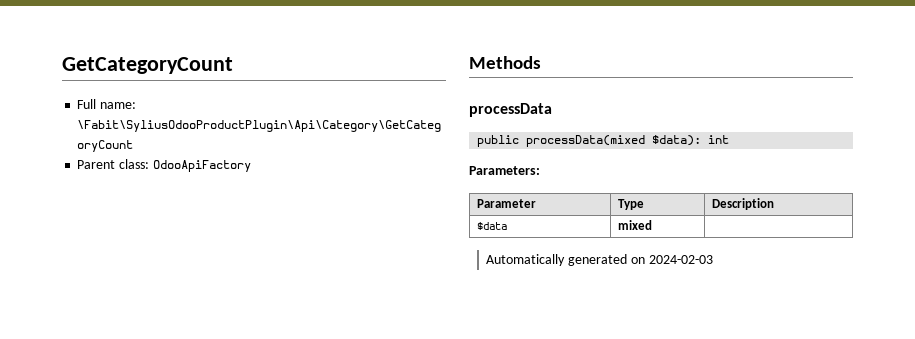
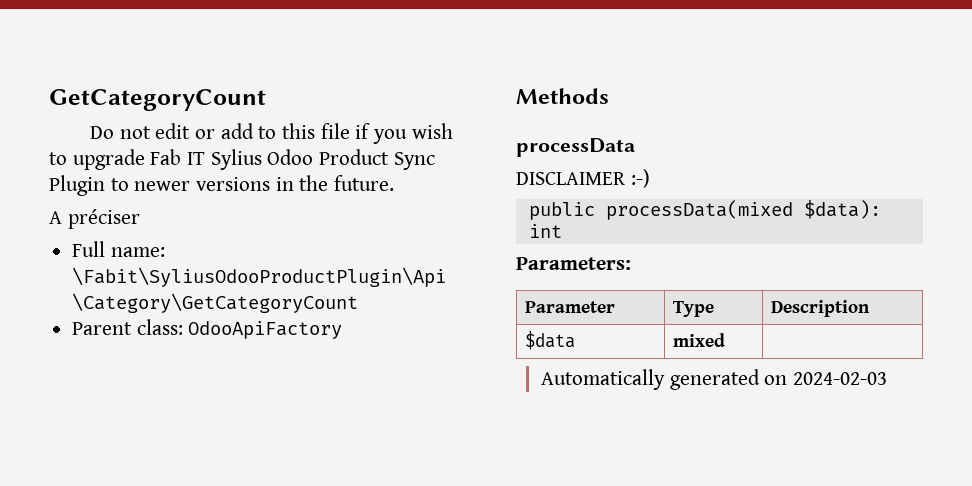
+ Do not edit or add to this file if you wish to upgrade Fab IT Sylius Odoo Product Sync Plugin to newer versions in the future.
+ A préciser
+ DISCLAIMER :-)

